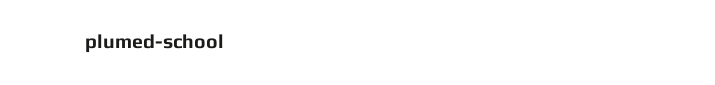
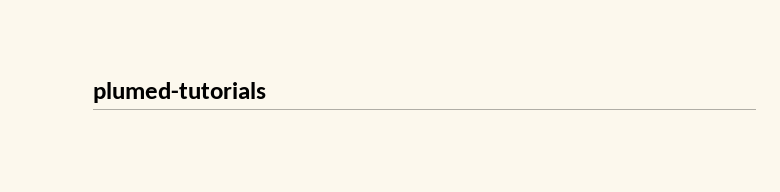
- plumed-school
+ plumed-tutorials

